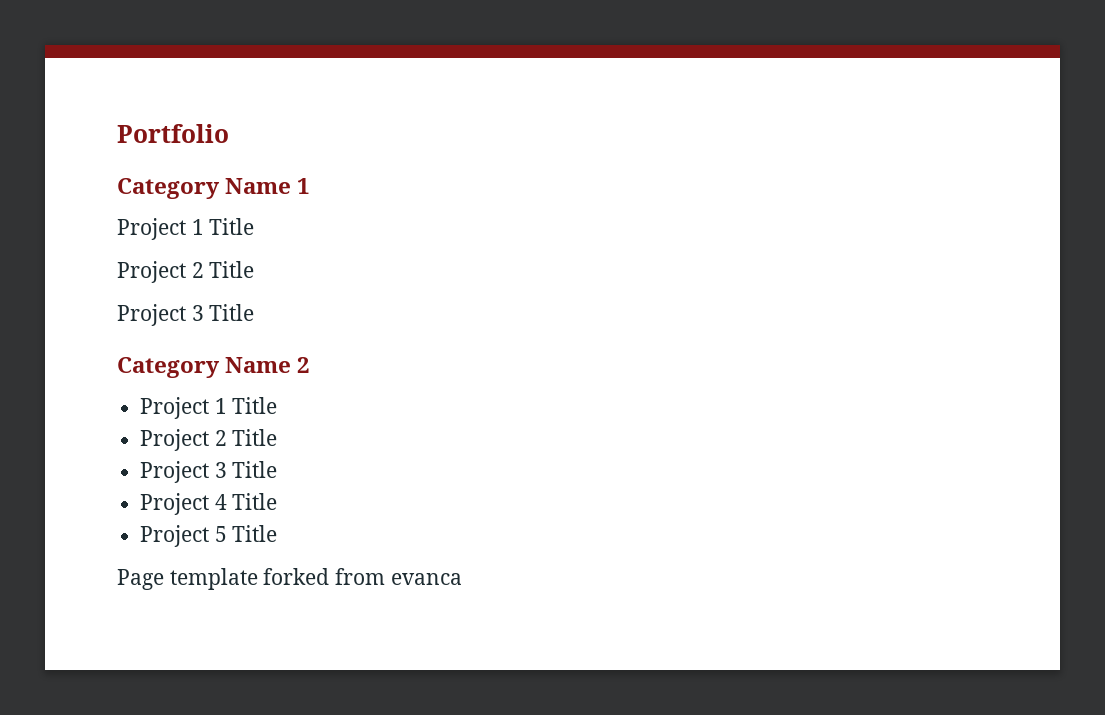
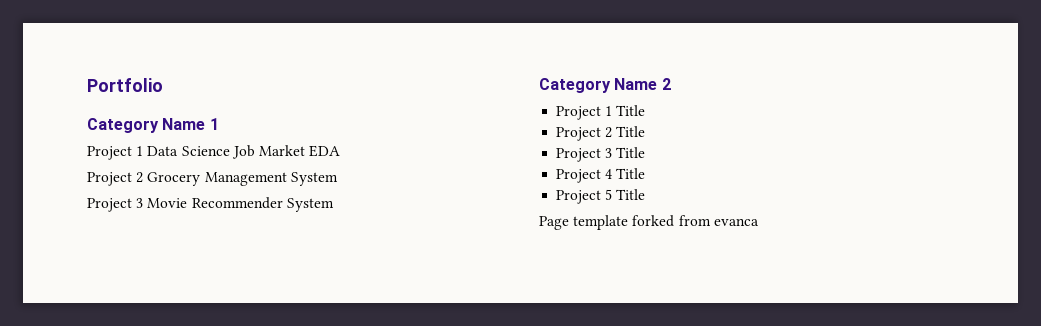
  Category Name 1
- Project 1 Title
- Project 2 Title
- Project 3 Title
+ Project 1 Data Science Job Market EDA
+ Project 2 Grocery Management System
+ Project 3 Movie Recommender System

